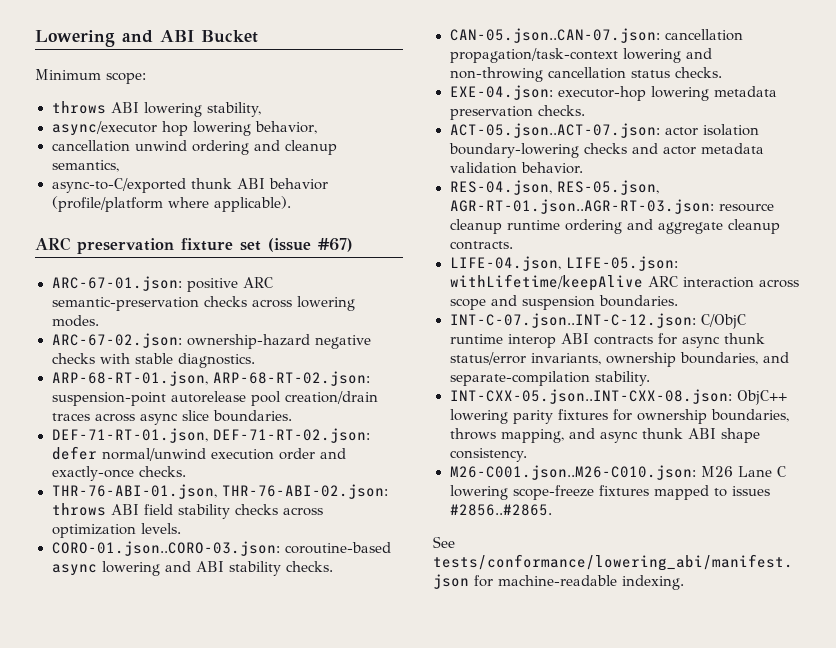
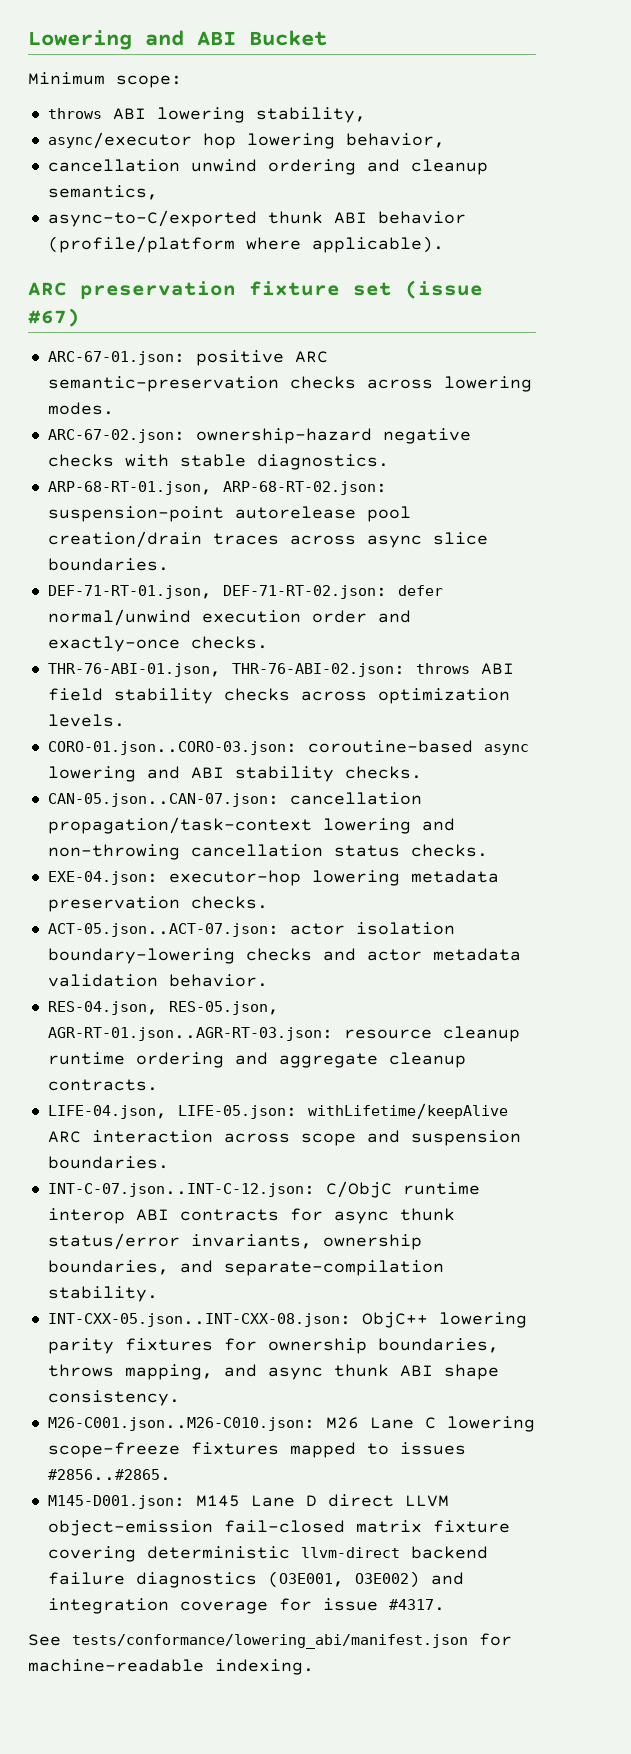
+ M145-D001.json: M145 Lane D direct LLVM object-emission fail-closed matrix fixture covering deterministic llvm-direct backend failure diagnostics (O3E001, O3E002) and integration coverage for issue #4317.

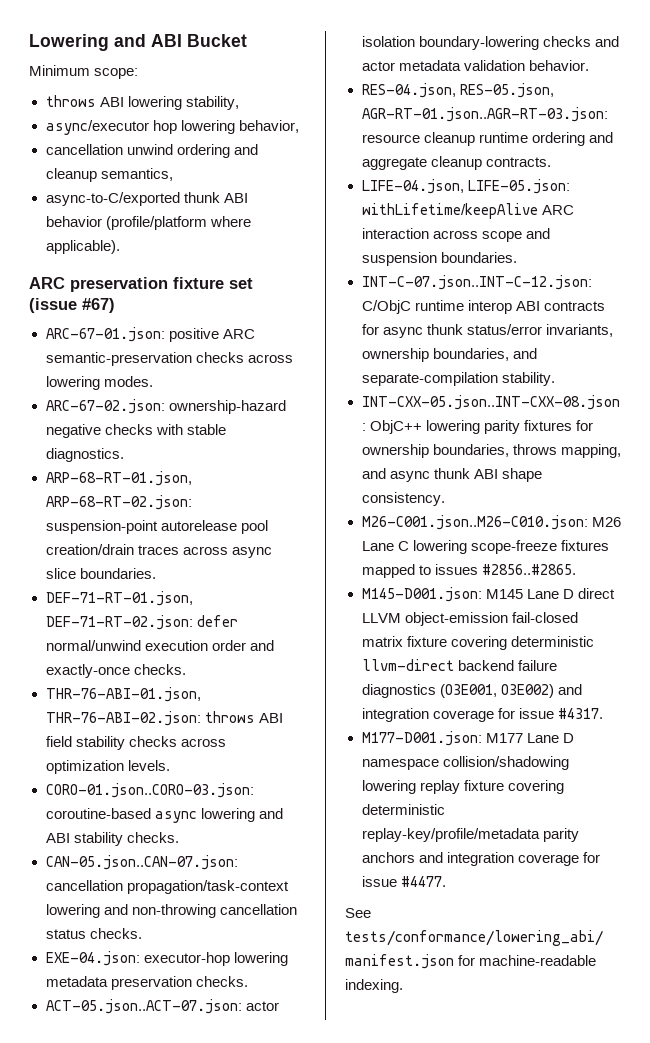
+ M177-D001.json: M177 Lane D namespace collision/shadowing lowering replay fixture covering deterministic replay-key/profile/metadata parity anchors and integration coverage for issue #4477.

